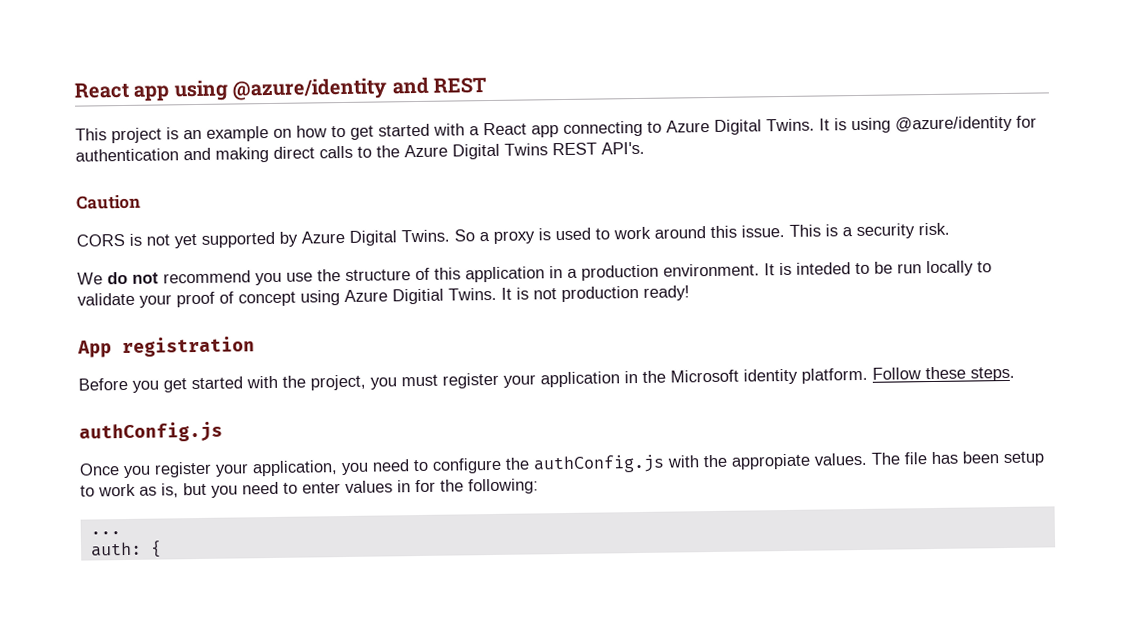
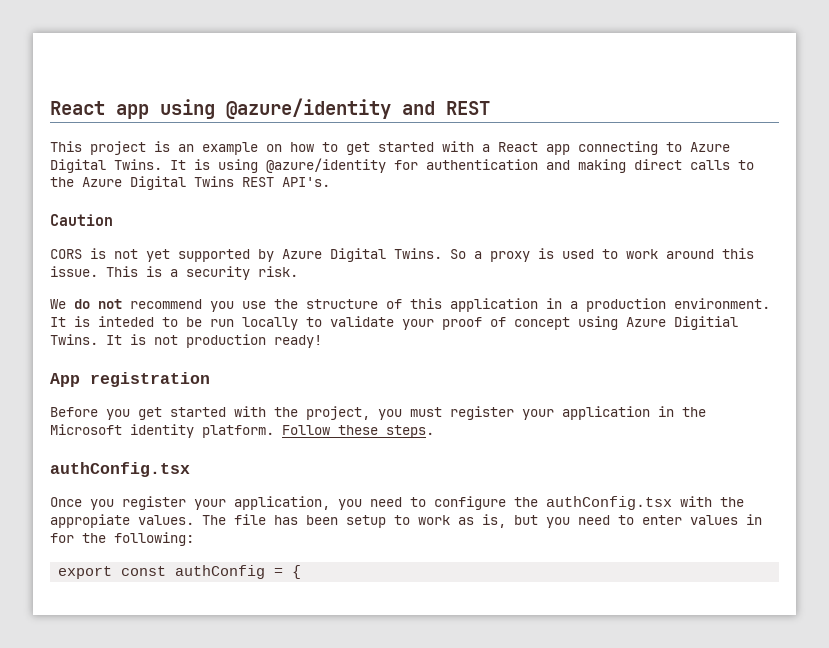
  Follow these steps.
- authConfig.js
+ authConfig.tsx
- Once you register your application, you need to configure the authConfig.js with the appropiate values.
+ Once you register your application, you need to configure the authConfig.tsx with the appropiate values.
- ...
- auth: {
+ export const authConfig = {

